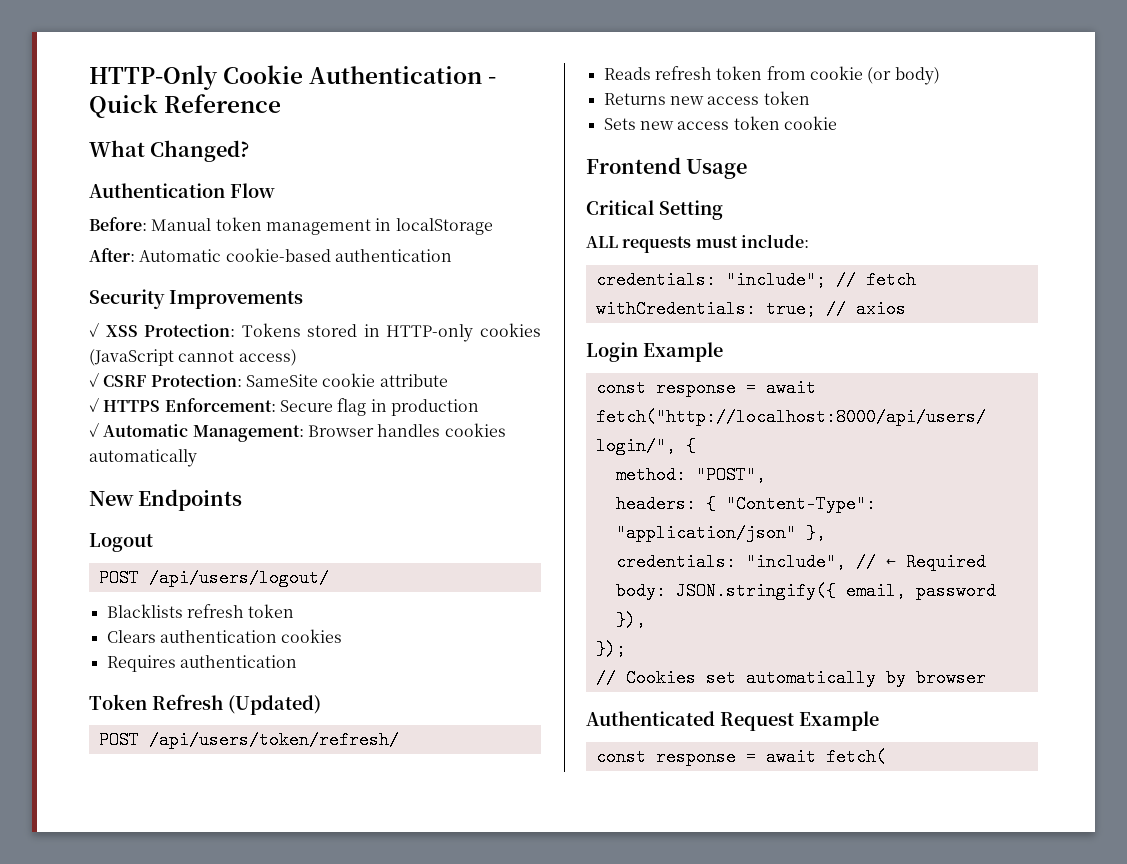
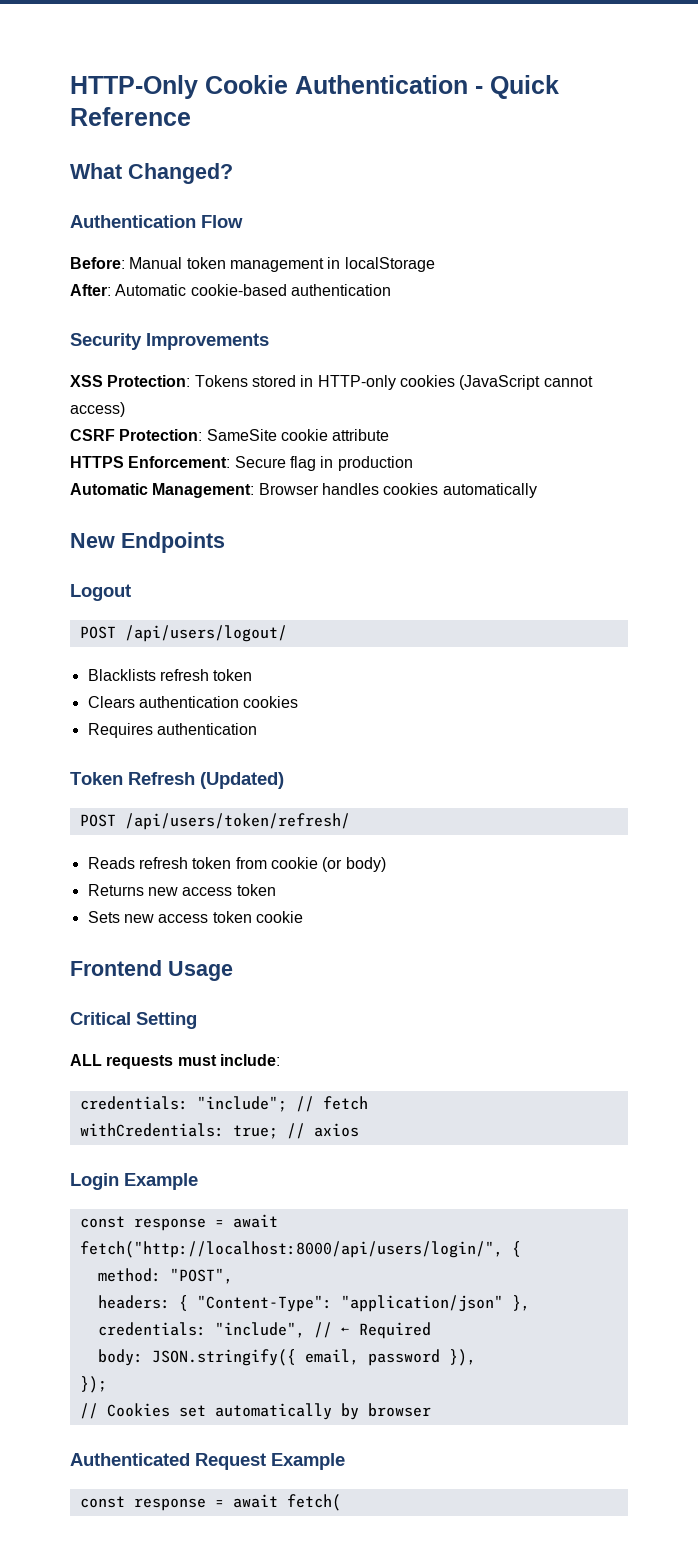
- ✓ XSS Protection: Tokens stored in HTTP-only cookies (JavaScript cannot access)
+ XSS Protection: Tokens stored in HTTP-only cookies (JavaScript cannot access)
- ✓ CSRF Protection: SameSite cookie attribute
+ CSRF Protection: SameSite cookie attribute
- ✓ HTTPS Enforcement: Secure flag in production
+ HTTPS Enforcement: Secure flag in production
- ✓ Automatic Management: Browser handles cookies automatically
+ Automatic Management: Browser handles cookies automatically

